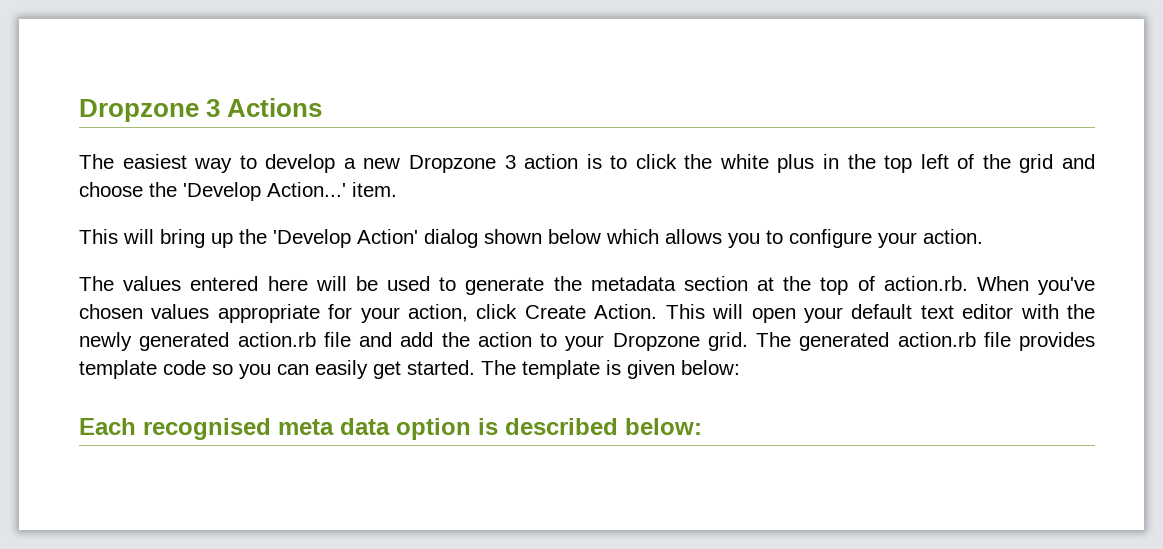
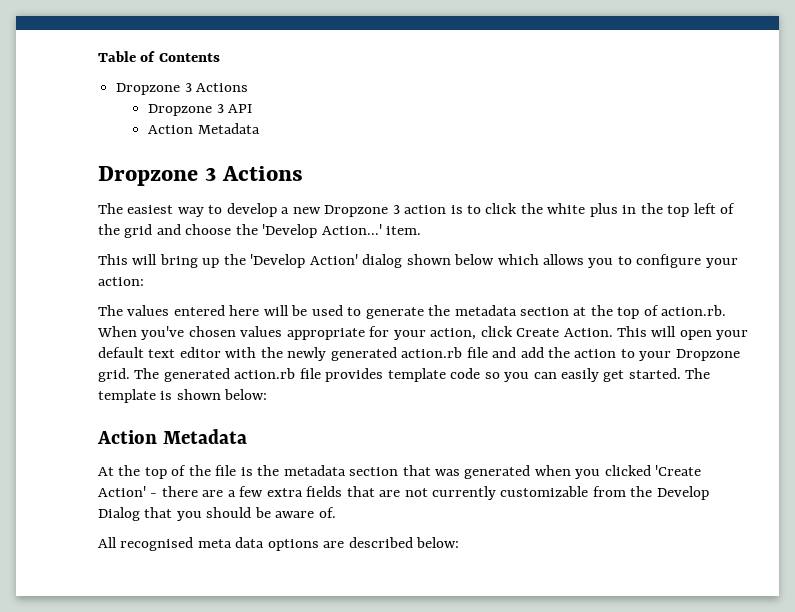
+ Table of Contents
+ Dropzone 3 Actions
+ Dropzone 3 API
+ Action Metadata
- This will bring up the 'Develop Action' dialog shown below which allows you to configure your action.
+ This will bring up the 'Develop Action' dialog shown below which allows you to configure your action:
- The template is given below:
- Each recognised meta data option is described below:
+ The template is shown below:
+ Action Metadata
+ At the top of the file is the metadata section that was generated when you clicked 'Create Action' - there are a few extra fields that are not currently customizable from the Develop Dialog that you should be aware of.
+ All recognised meta data options are described below:

